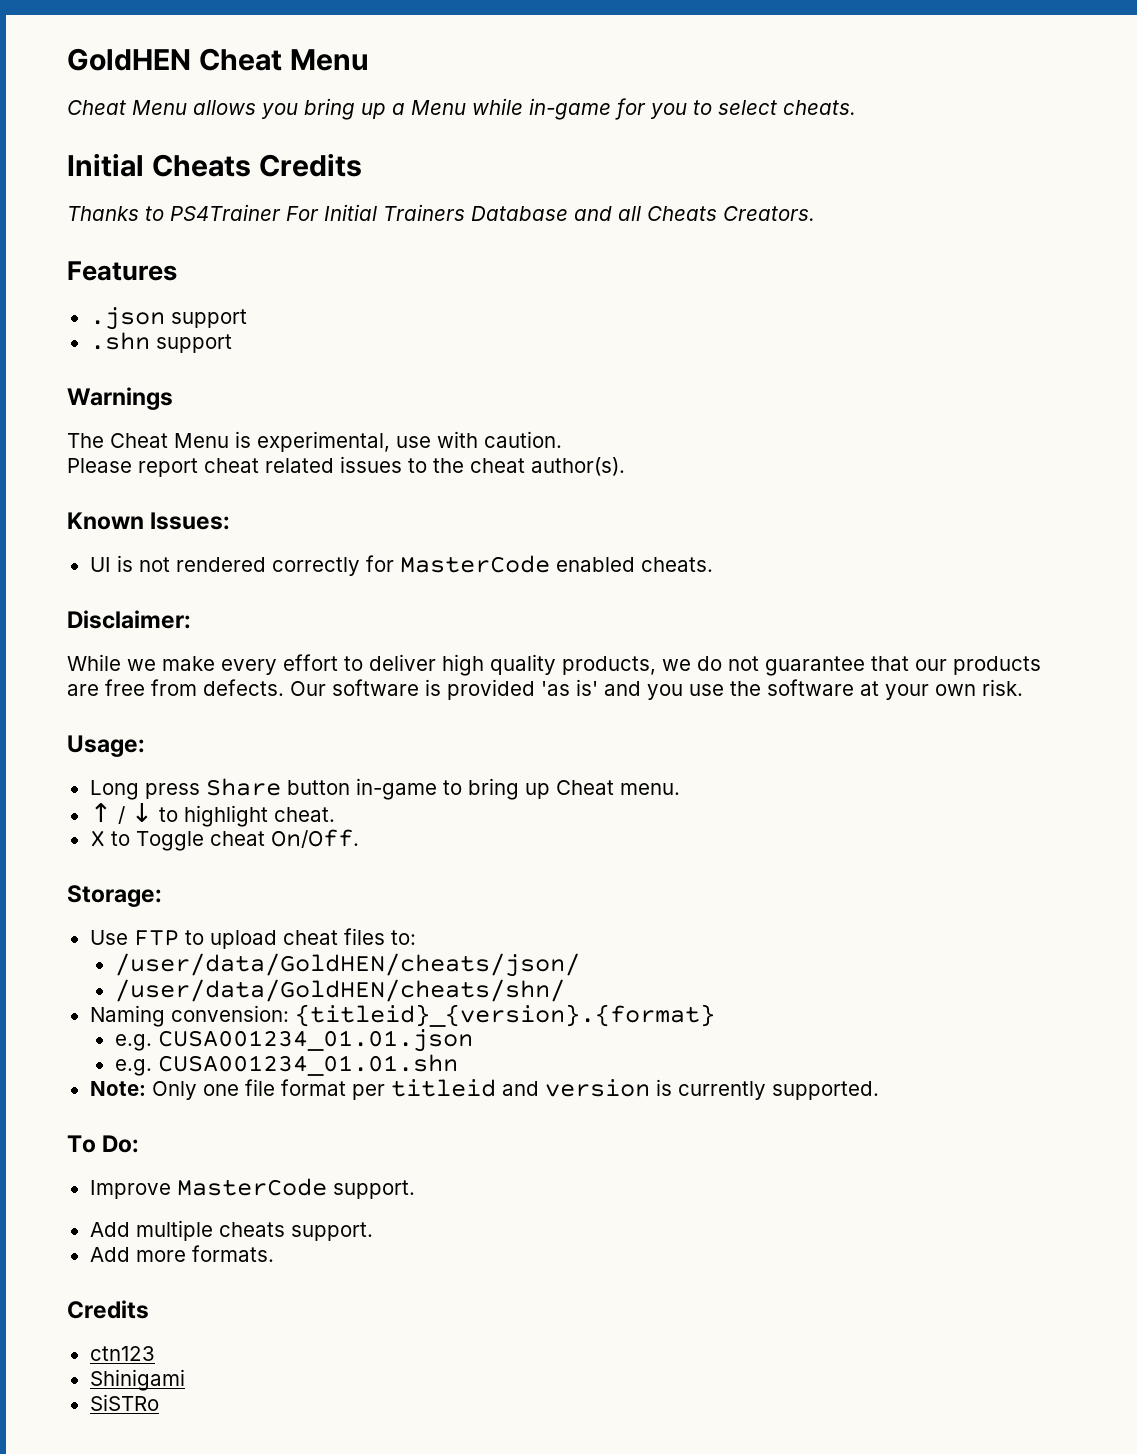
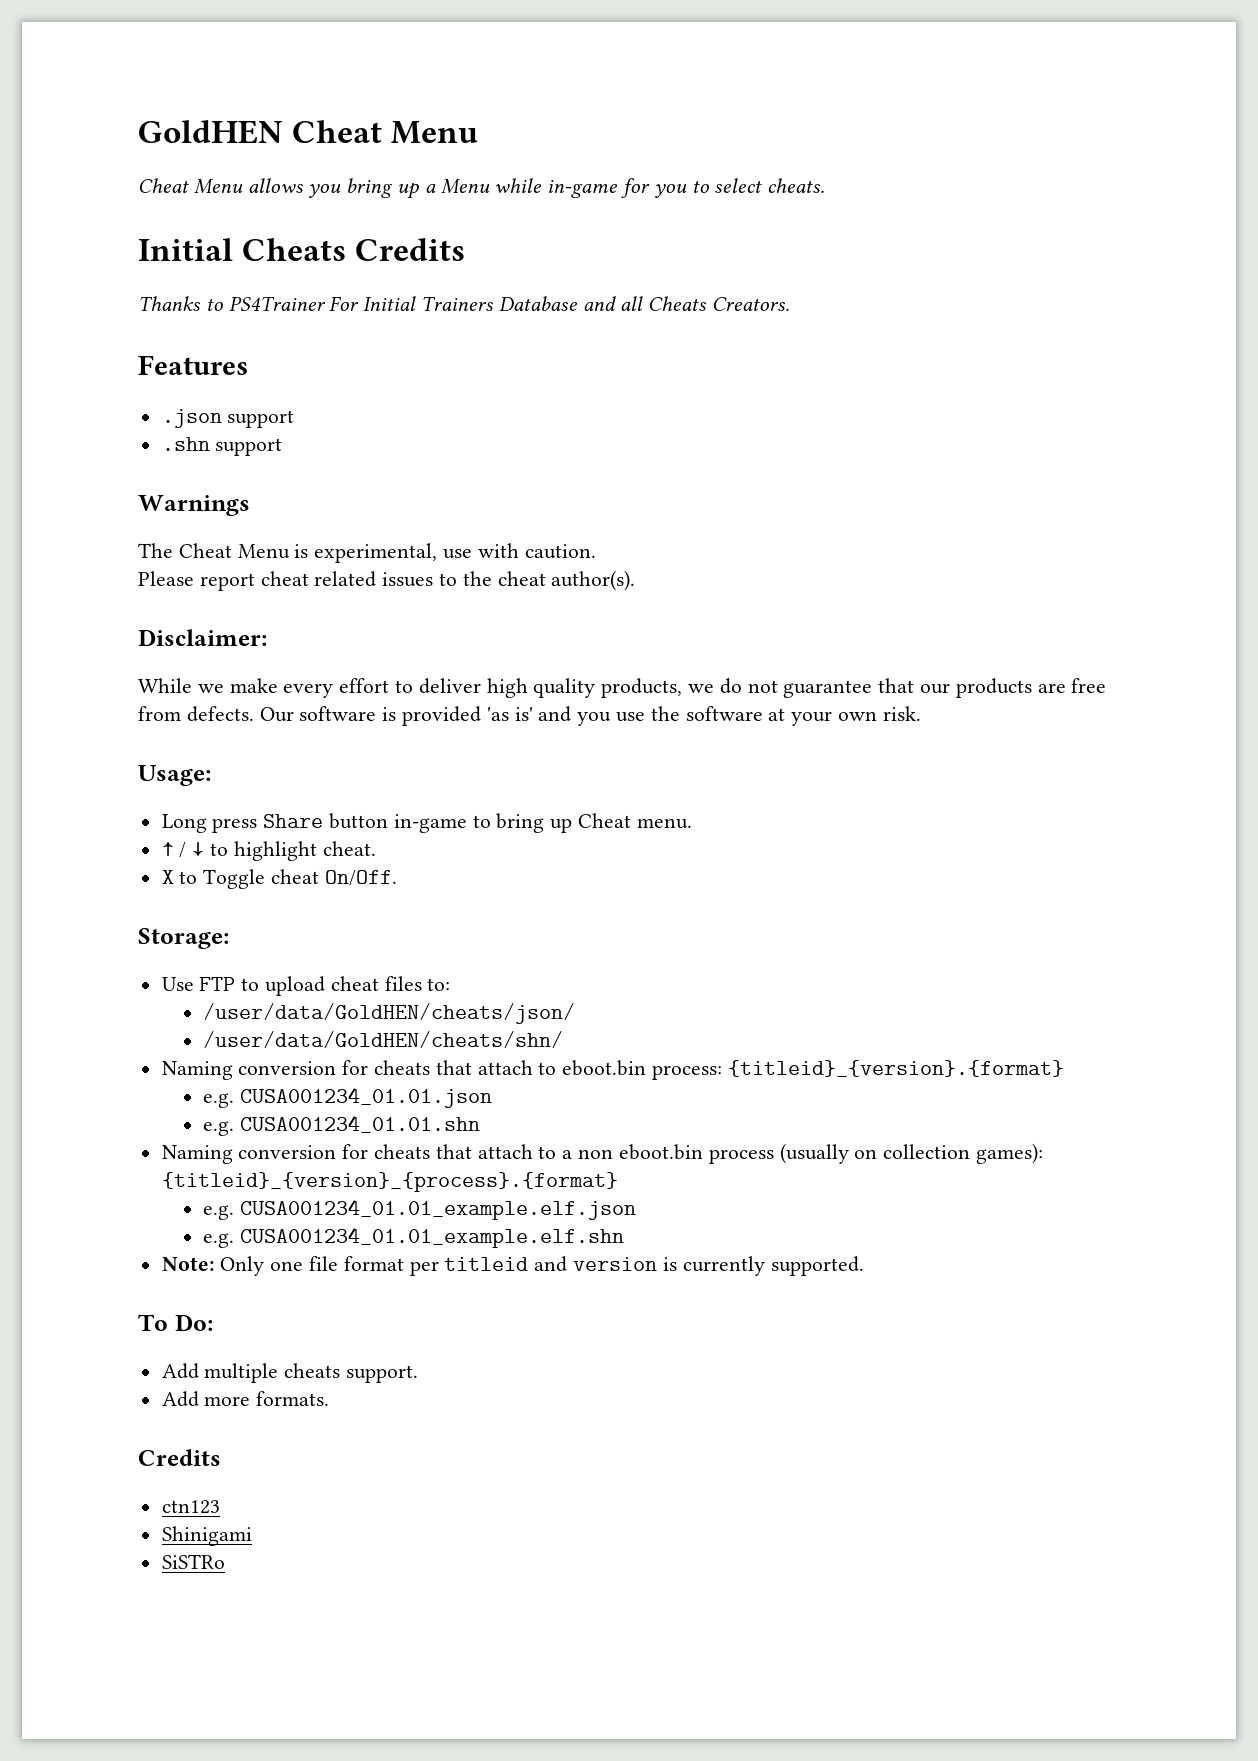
- Known Issues:
- UI is not rendered correctly for MasterCode enabled cheats.
- Naming convension: {titleid}_{version}.{format}
+ Naming conversion for cheats that attach to eboot.bin process: {titleid}_{version}.{format}
+ Naming conversion for cheats that attach to a non eboot.bin process (usually on collection games): {titleid}_{version}_{process}.{format}
+ e.g. CUSA001234_01.01_example.elf.json
+ e.g. CUSA001234_01.01_example.elf.shn
- Improve MasterCode support.

